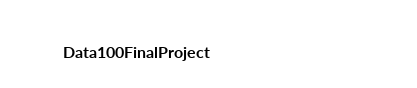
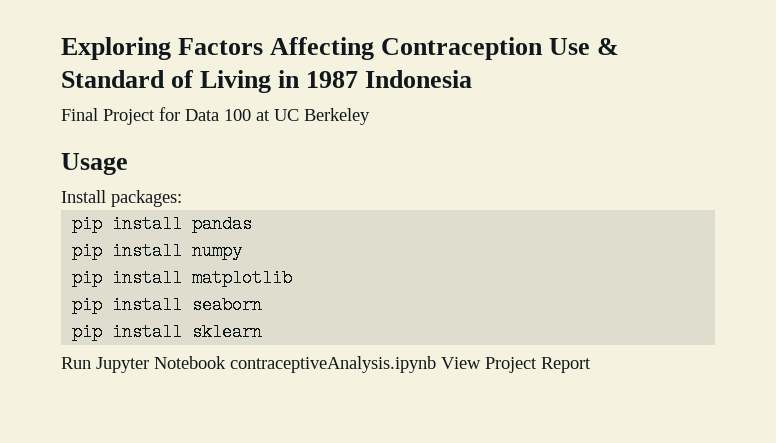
- Data100FinalProject
+ Exploring Factors Affecting Contraception Use & Standard of Living in 1987 Indonesia
+ Final Project for Data 100 at UC Berkeley
+ Usage
+ Install packages:
+ pip install pandas
+ pip install numpy
+ pip install matplotlib
+ pip install seaborn
+ pip install sklearn
+ Run Jupyter Notebook contraceptiveAnalysis.ipynb View Project Report

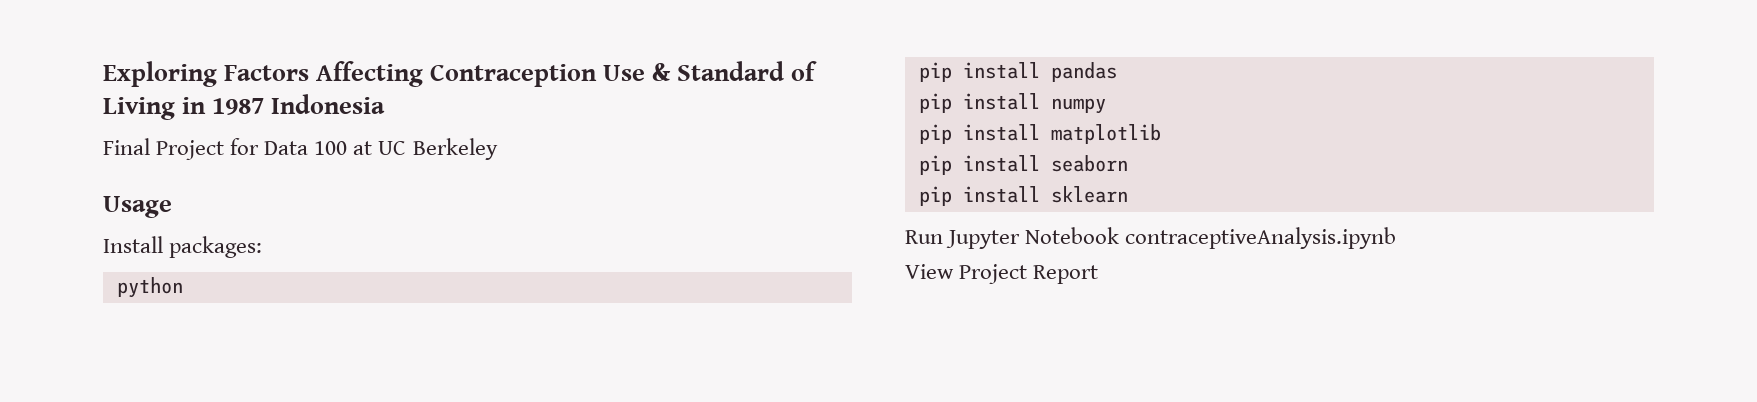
+ python
- Run Jupyter Notebook contraceptiveAnalysis.ipynb View Project Report
+ Run Jupyter Notebook contraceptiveAnalysis.ipynb
+ View Project Report

